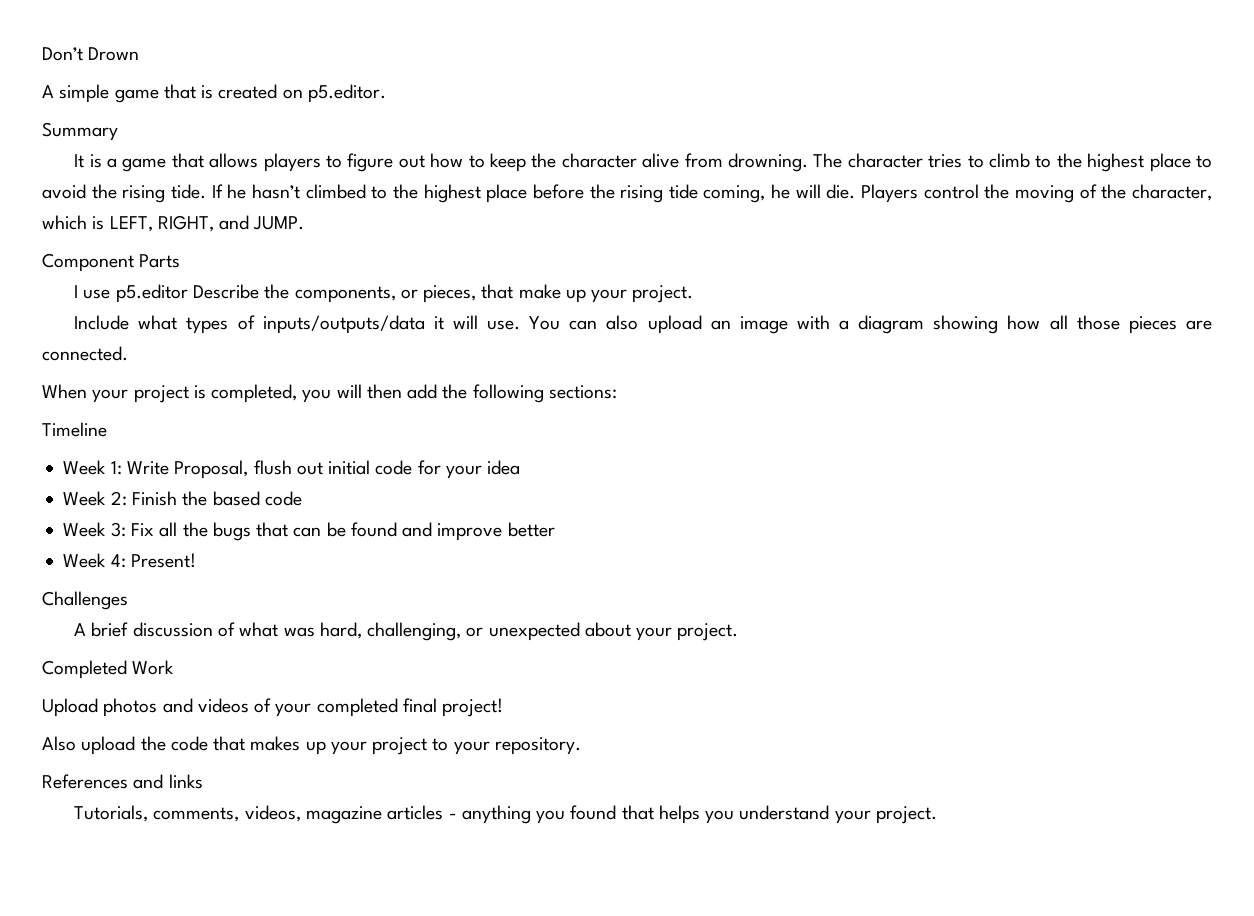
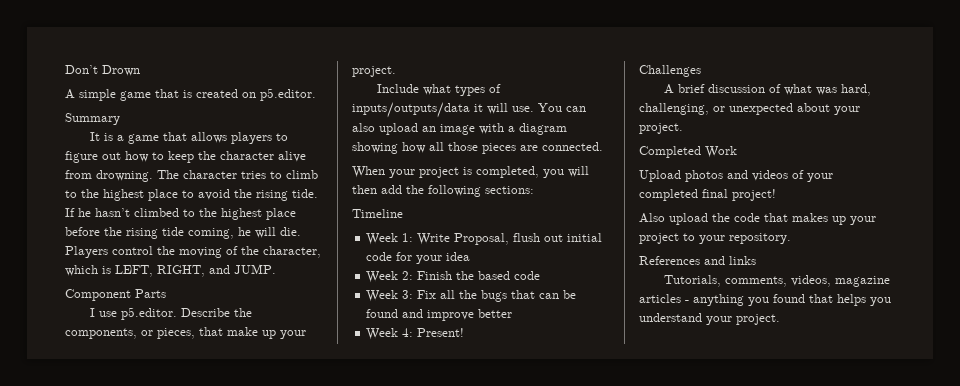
- I use p5.editor Describe the components, or pieces, that make up your project.
+ I use p5.editor. Describe the components, or pieces, that make up your project.

